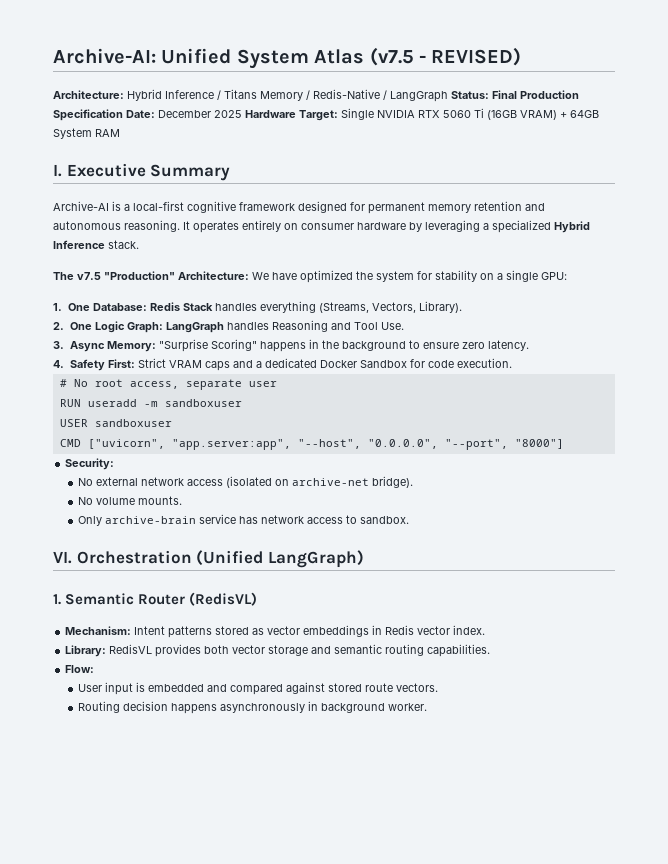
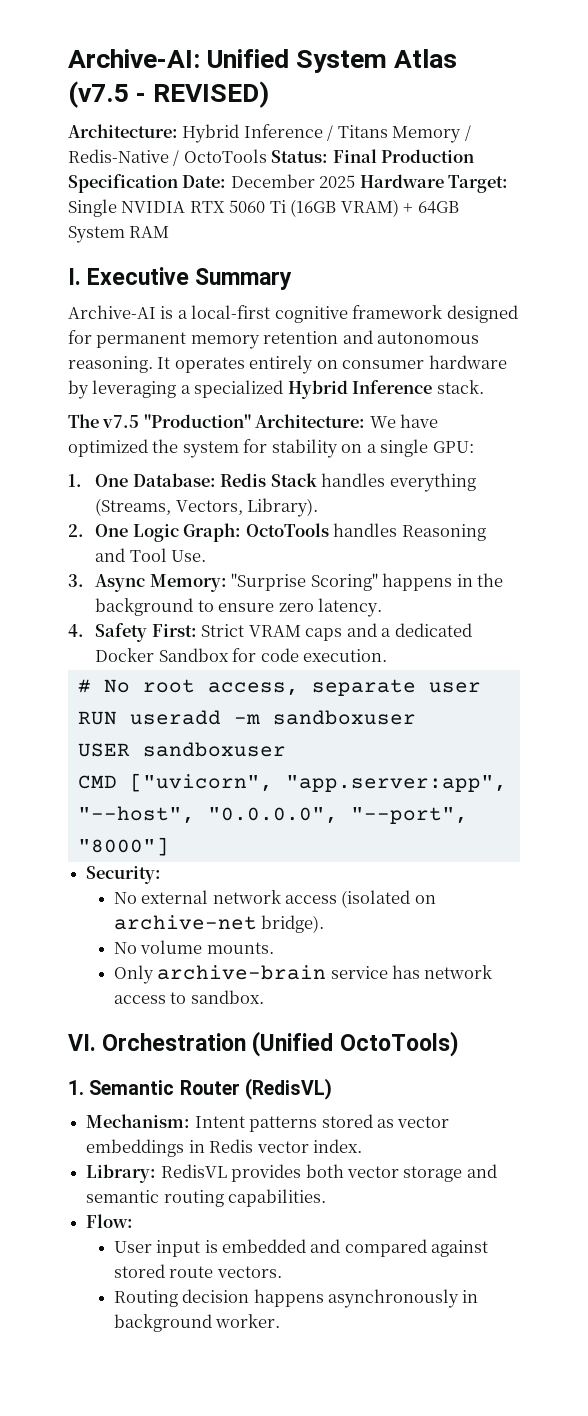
- Architecture: Hybrid Inference / Titans Memory / Redis-Native / LangGraph Status: Final Production Specification Date: December 2025 Hardware Target: Single NVIDIA RTX 5060 Ti (16GB VRAM) + 64GB System RAM
+ Architecture: Hybrid Inference / Titans Memory / Redis-Native / OctoTools Status: Final Production Specification Date: December 2025 Hardware Target: Single NVIDIA RTX 5060 Ti (16GB VRAM) + 64GB System RAM
- 2. One Logic Graph: LangGraph handles Reasoning and Tool Use.
+ 2. One Logic Graph: OctoTools handles Reasoning and Tool Use.
- VI. Orchestration (Unified LangGraph)
+ VI. Orchestration (Unified OctoTools)

